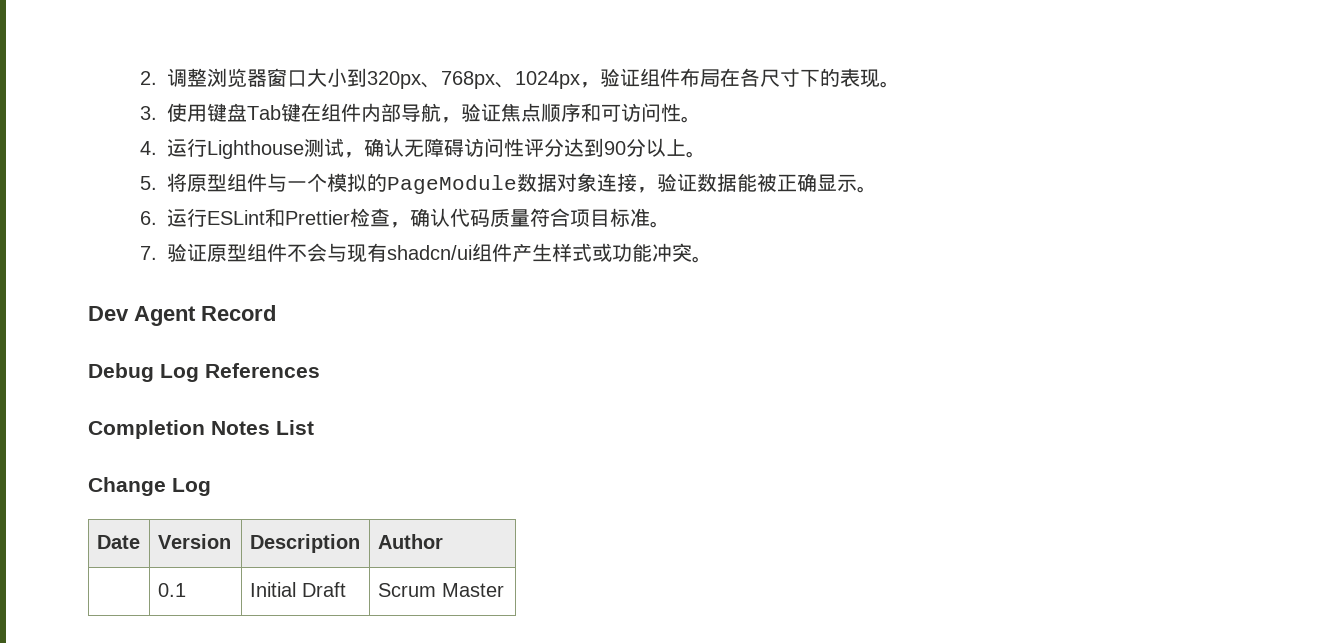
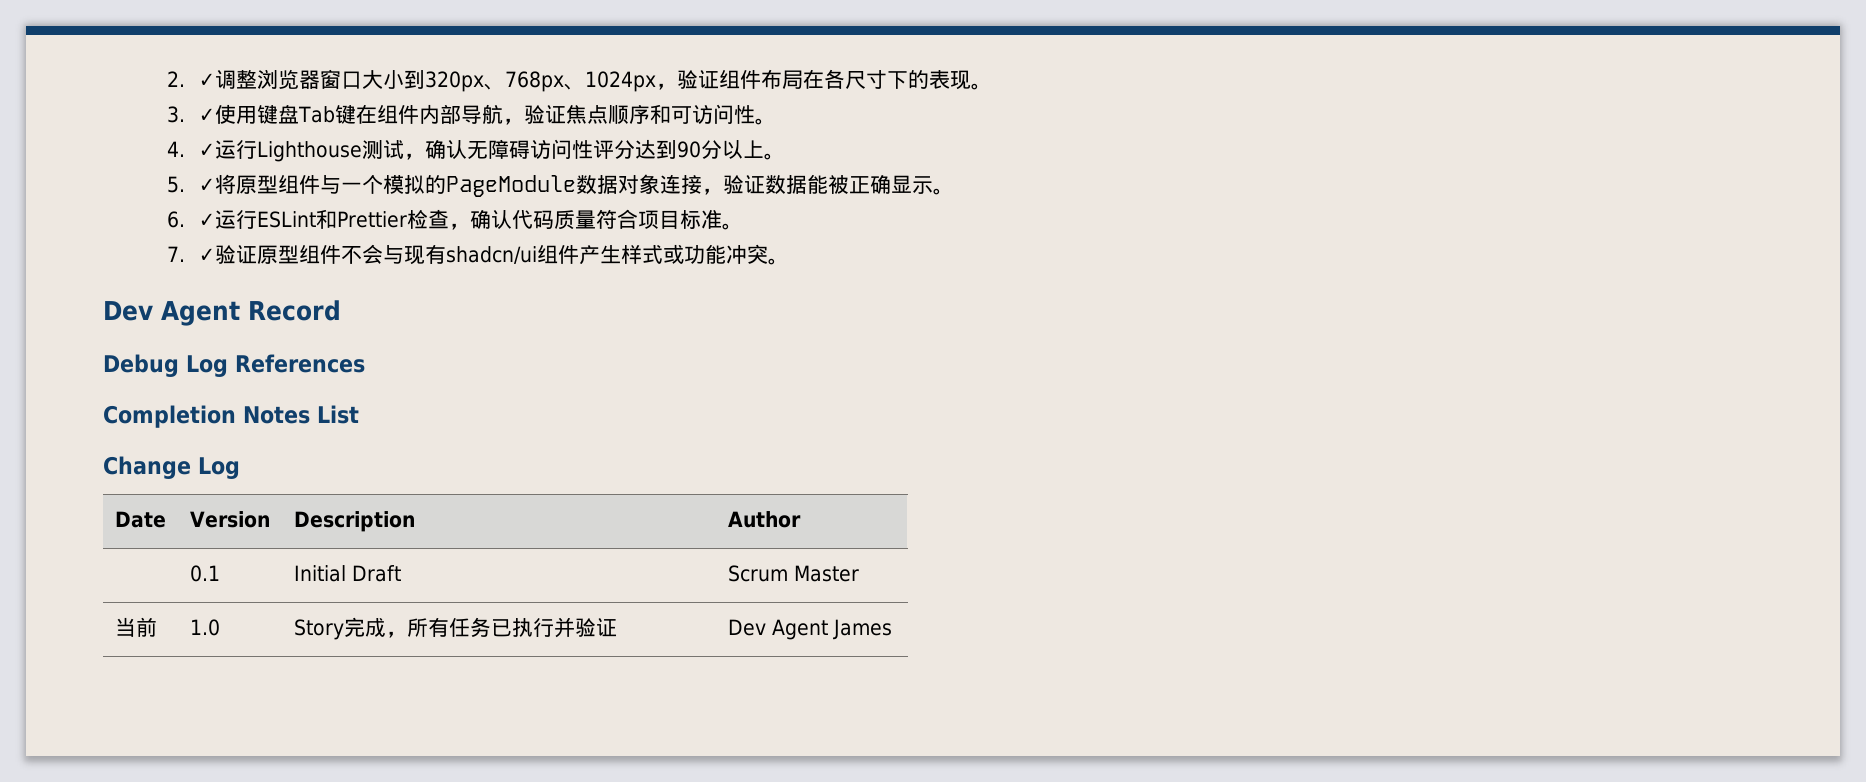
- 2.调整浏览器窗口大小到320px、768px、1024px，验证组件布局在各尺寸下的表现。
+ 2. ✓调整浏览器窗口大小到320px、768px、1024px，验证组件布局在各尺寸下的表现。
- 3.使用键盘Tab键在组件内部导航，验证焦点顺序和可访问性。
+ 3. ✓使用键盘Tab键在组件内部导航，验证焦点顺序和可访问性。
- 4.运行Lighthouse测试，确认无障碍访问性评分达到90分以上。
+ 4. ✓运行Lighthouse测试，确认无障碍访问性评分达到90分以上。
- 5.将原型组件与一个模拟的PageModule数据对象连接，验证数据能被正确显示。
+ 5. ✓将原型组件与一个模拟的PageModule数据对象连接，验证数据能被正确显示。
- 6.运行ESLint和Prettier检查，确认代码质量符合项目标准。
+ 6. ✓运行ESLint和Prettier检查，确认代码质量符合项目标准。
- 7.验证原型组件不会与现有shadcn/ui组件产生样式或功能冲突。
+ 7. ✓验证原型组件不会与现有shadcn/ui组件产生样式或功能冲突。
+ 当前 | 1.0 | Story完成，所有任务已执行并验证 | Dev Agent James

